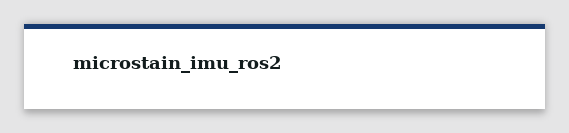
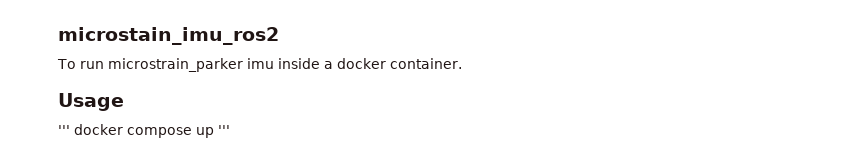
+ To run microstrain_parker imu inside a docker container.
+ Usage
+ ''' docker compose up '''

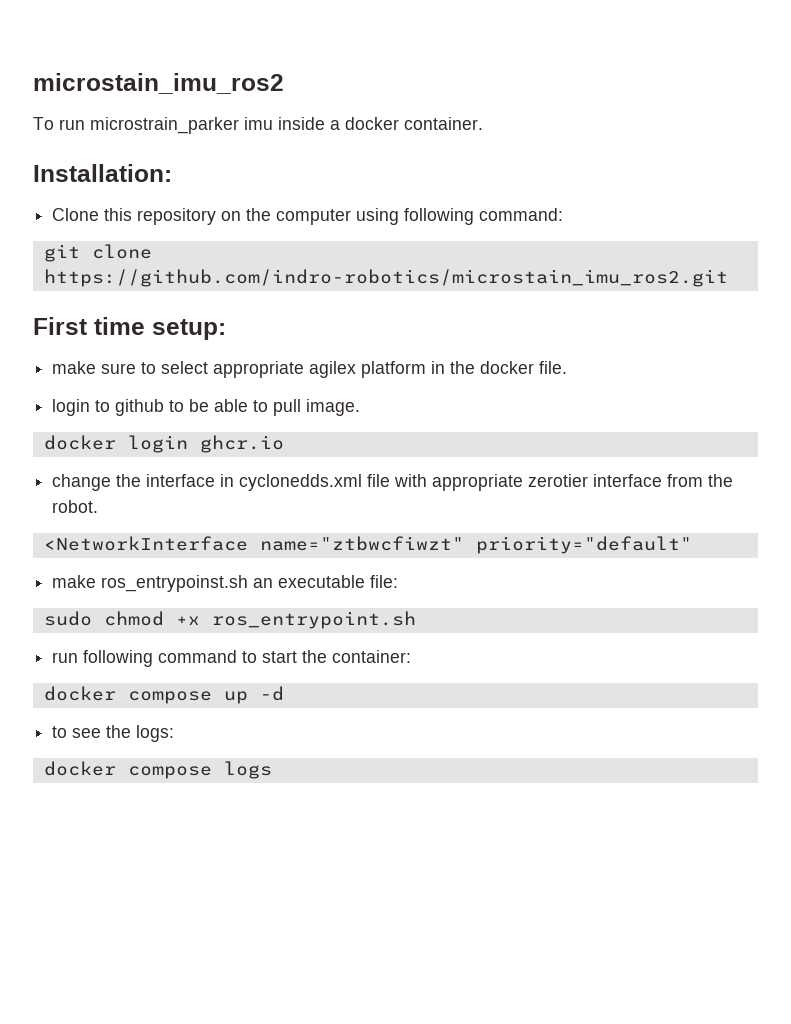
- Usage
- ''' docker compose up '''
+ Installation:
+ Clone this repository on the computer using following command:
+ git clone https://github.com/indro-robotics/microstain_imu_ros2.git
+ First time setup:
+ make sure to select appropriate agilex platform in the docker file.
+ login to github to be able to pull image.
+ docker login ghcr.io
+ change the interface in cyclonedds.xml file with appropriate zerotier interface from the robot.
+ <NetworkInterface name="ztbwcfiwzt" priority="default"
+ make ros_entrypoinst.sh an executable file:
+ sudo chmod +x ros_entrypoint.sh
+ run following command to start the container:
+ docker compose up -d
+ to see the logs:
+ docker compose logs

